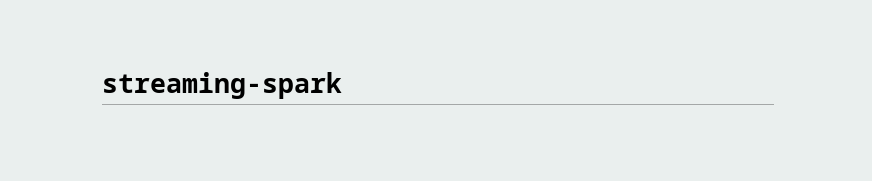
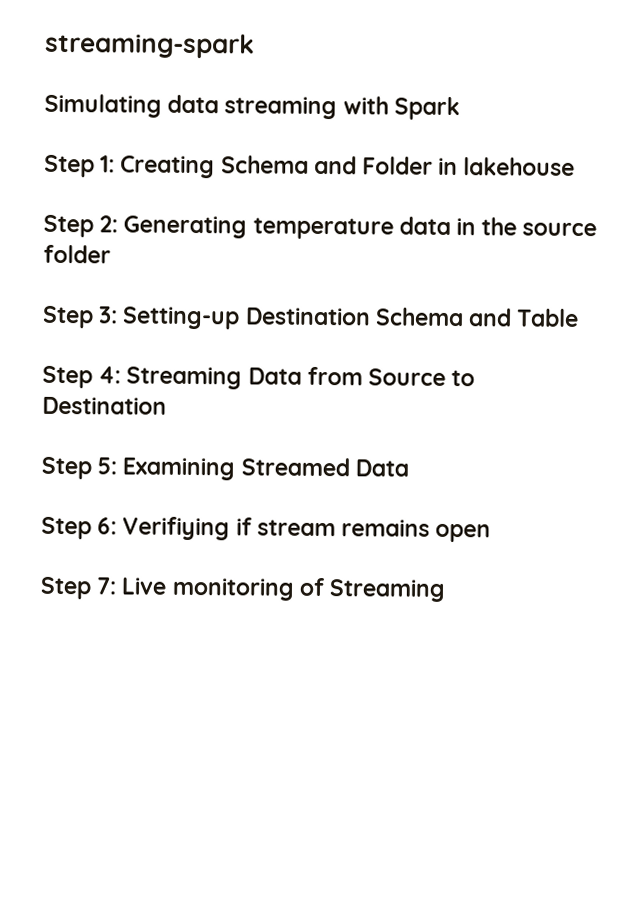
+ Simulating data streaming with Spark
+ Step 1: Creating Schema and Folder in lakehouse
+ Step 2: Generating temperature data in the source folder
+ Step 3: Setting-up Destination Schema and Table
+ Step 4: Streaming Data from Source to Destination
+ Step 5: Examining Streamed Data
+ Step 6: Verifiying if stream remains open
+ Step 7: Live monitoring of Streaming

